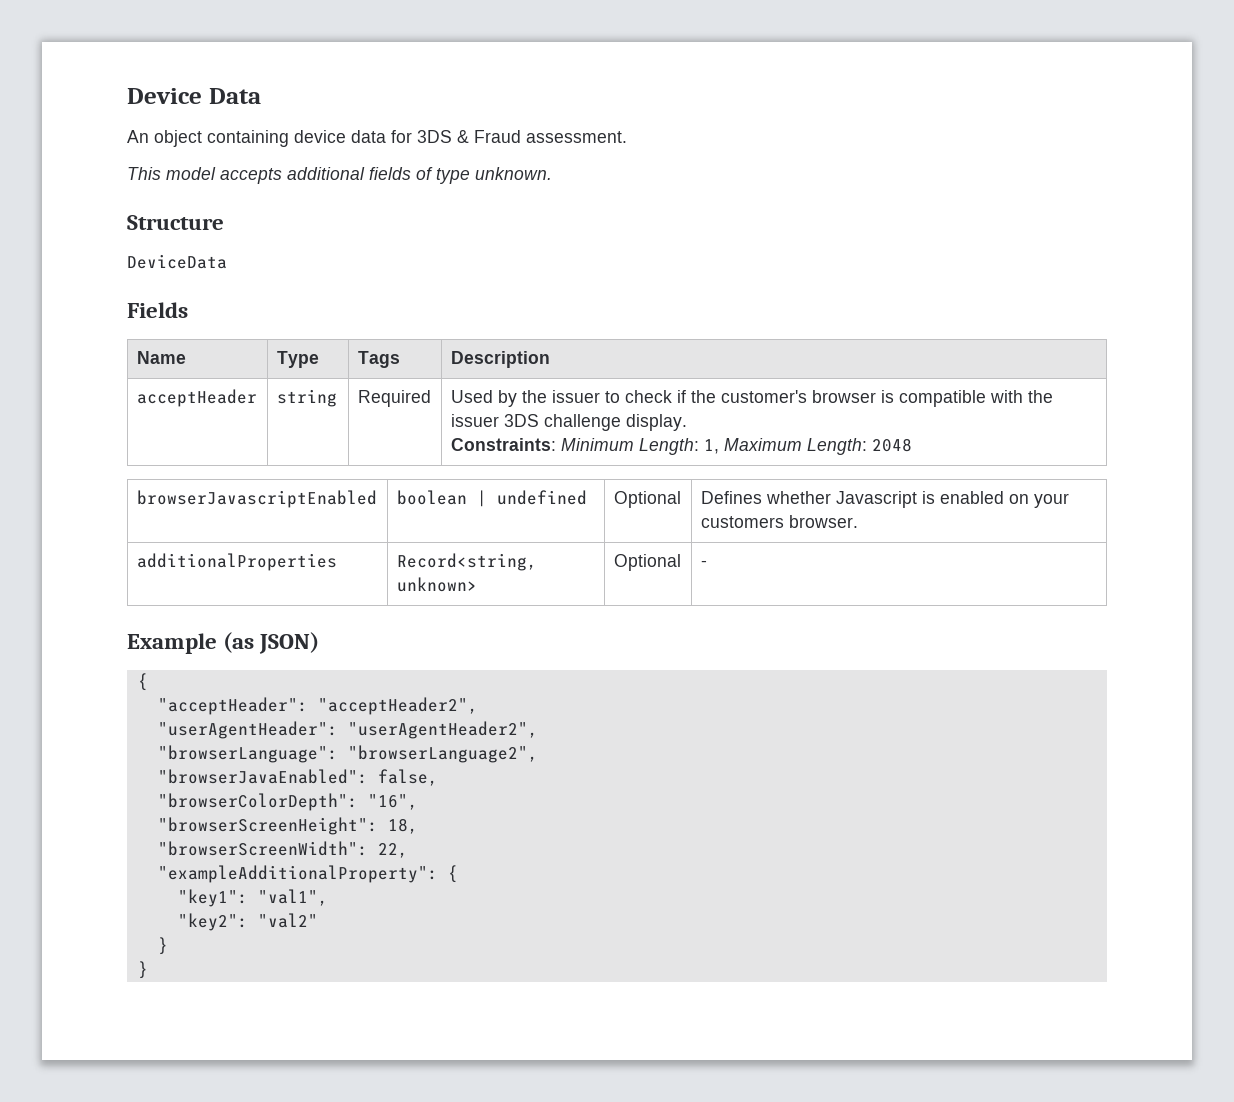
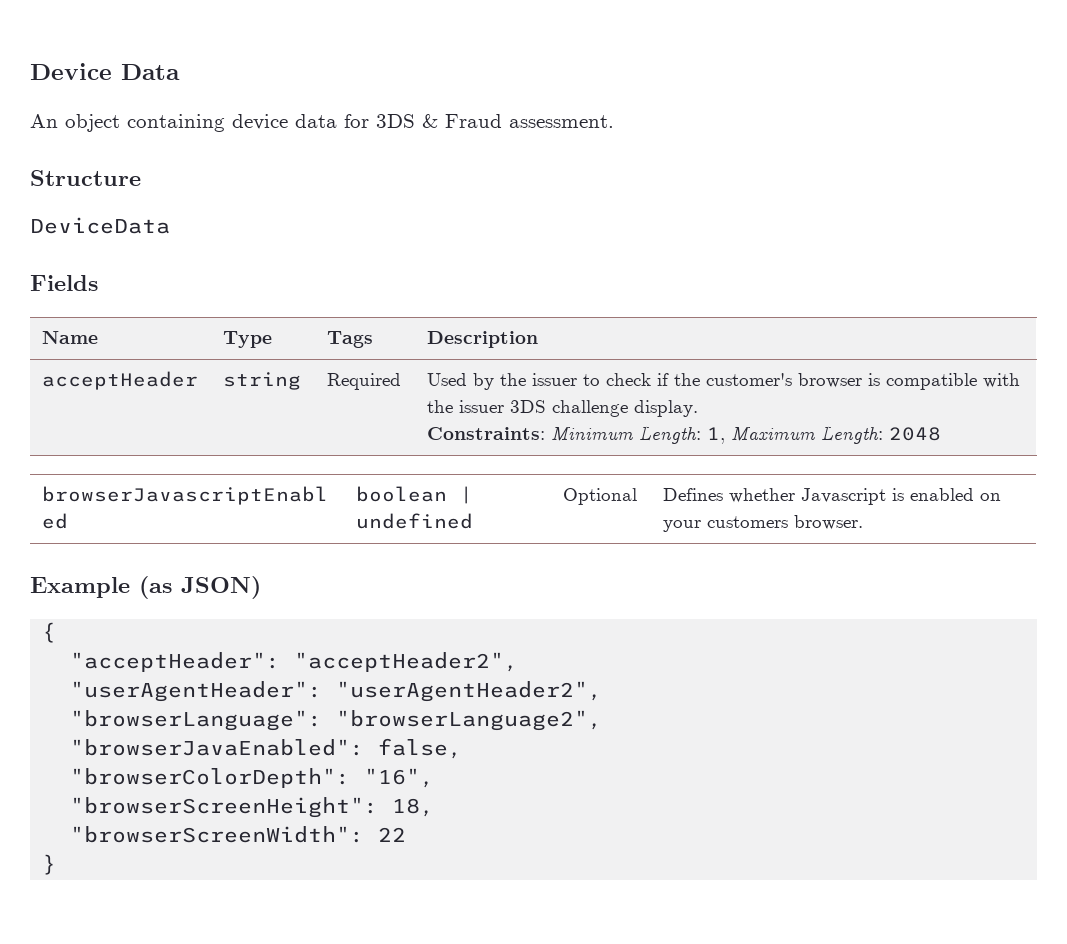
- This model accepts additional fields of type unknown.
- additionalProperties | Record<string, unknown> | Optional | -
- "browserScreenWidth": 22,
- "exampleAdditionalProperty": {
- "key1": "val1",
- "key2": "val2"
- }
+ "browserScreenWidth": 22

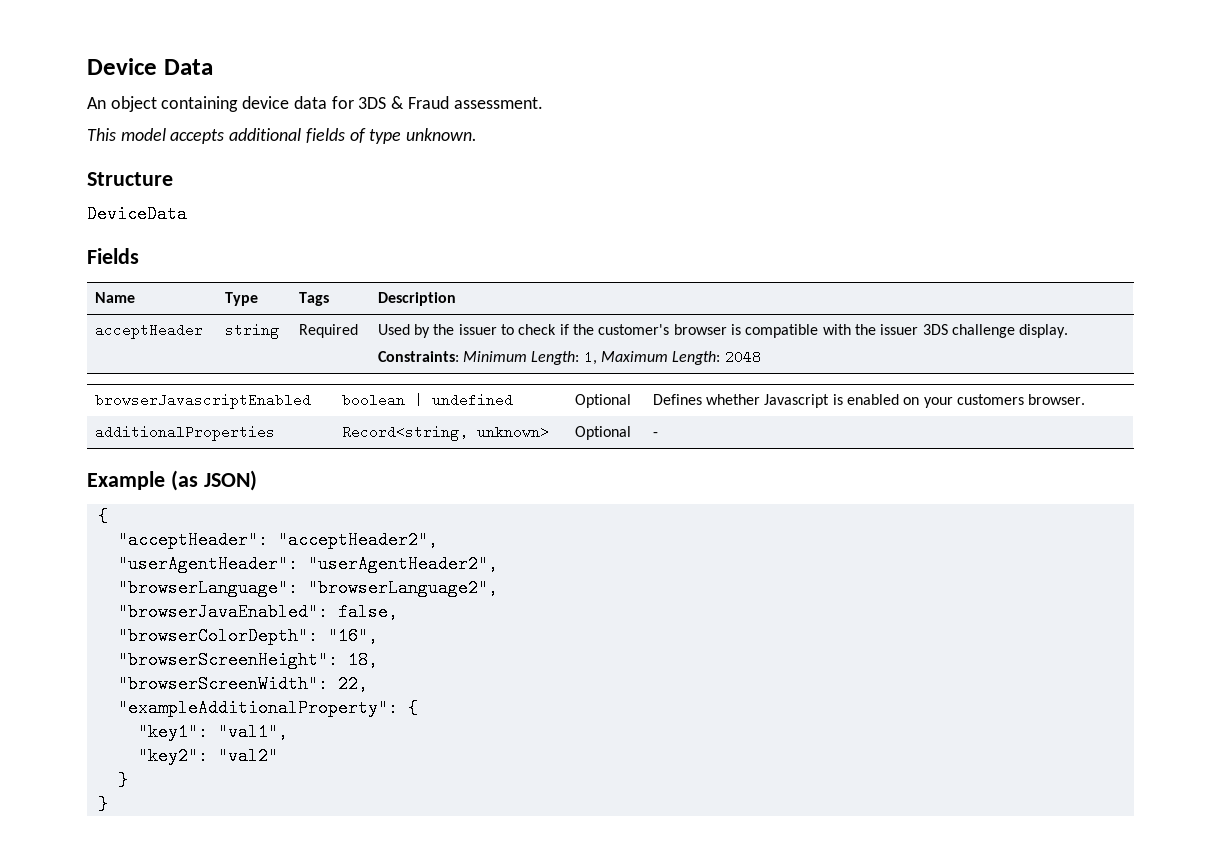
+ This model accepts additional fields of type unknown.
+ additionalProperties | Record<string, unknown> | Optional | -
- "browserScreenWidth": 22
+ "browserScreenWidth": 22,
+ "exampleAdditionalProperty": {
+ "key1": "val1",
+ "key2": "val2"
+ }

